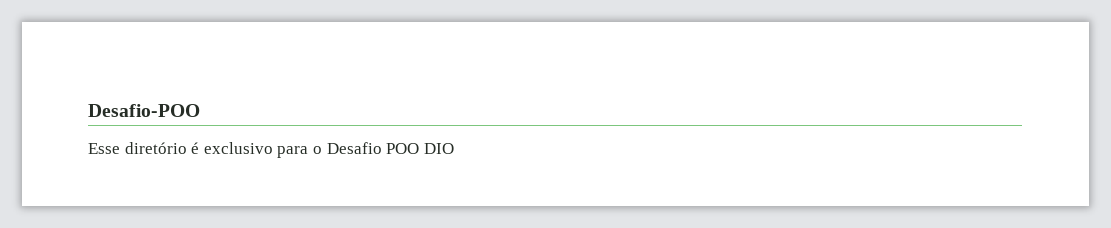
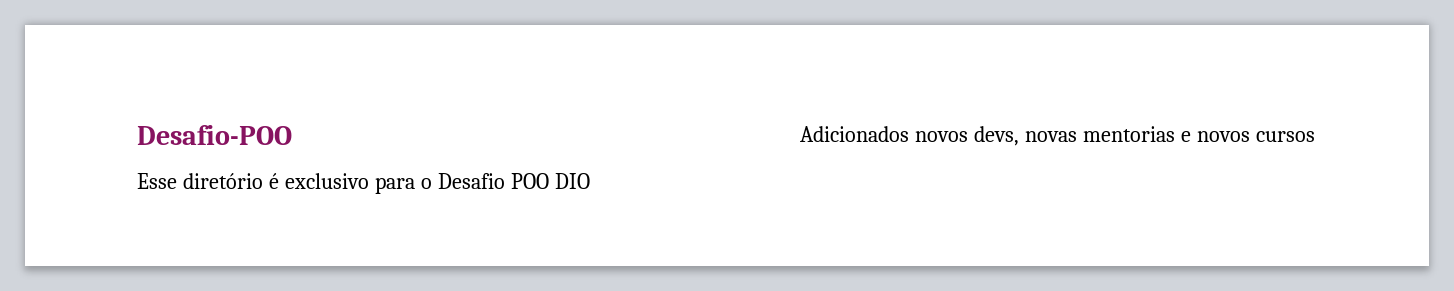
+ Adicionados novos devs, novas mentorias e novos cursos

